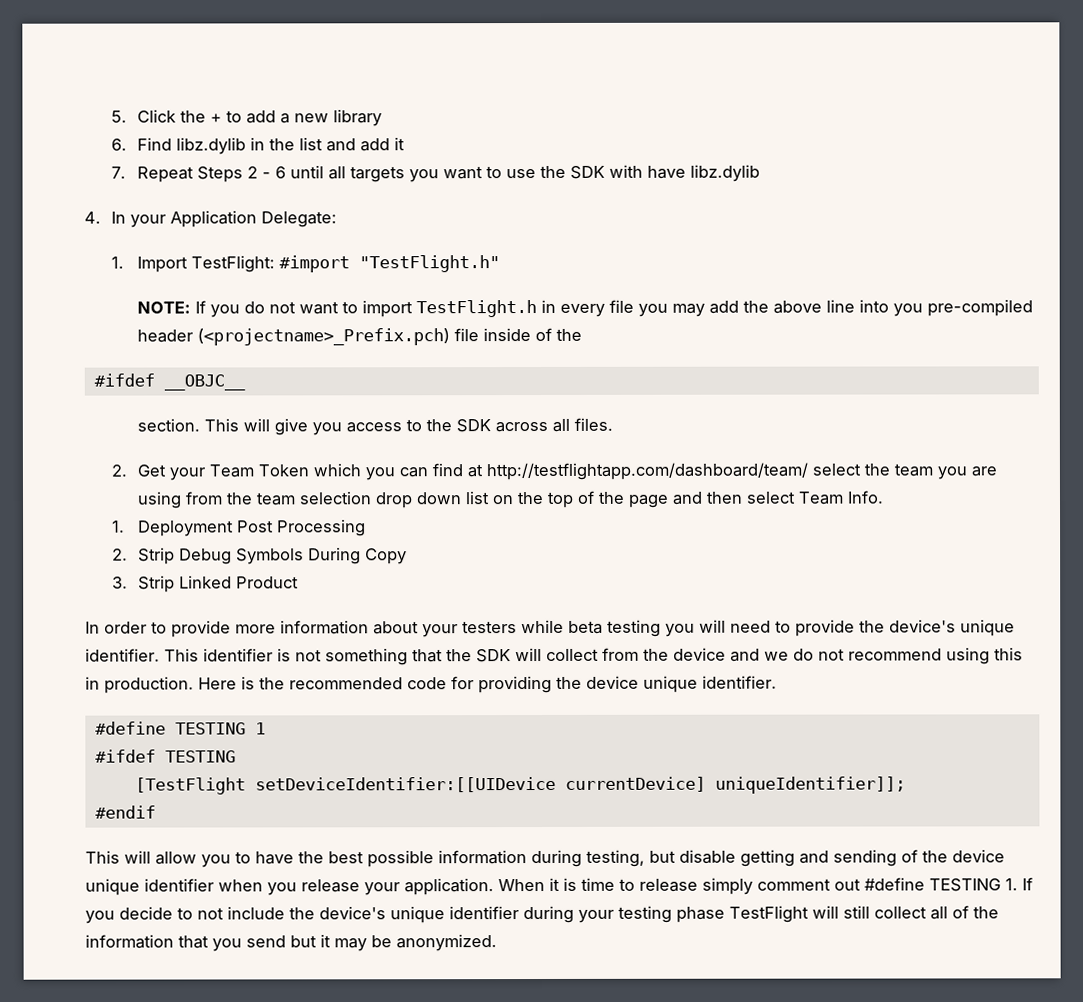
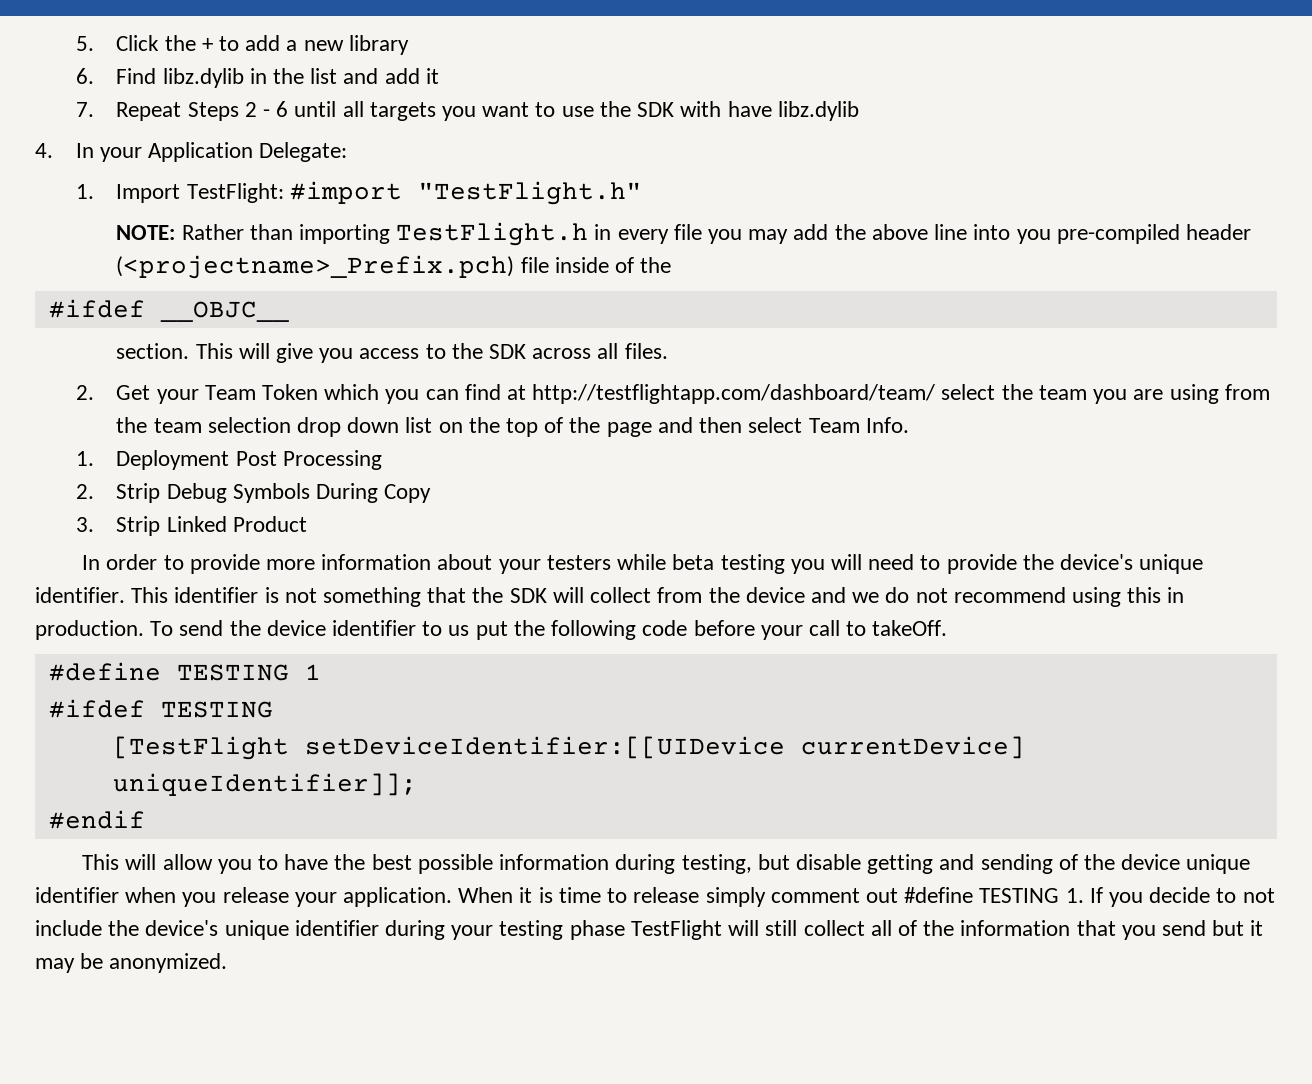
- NOTE: If you do not want to import TestFlight.h in every file you may add the above line into you pre-compiled header (<projectname>_Prefix.pch) file inside of the
+ NOTE: Rather than importing TestFlight.h in every file you may add the above line into you pre-compiled header (<projectname>_Prefix.pch) file inside of the
- Here is the recommended code for providing the device unique identifier.
+ To send the device identifier to us put the following code before your call to takeOff.

